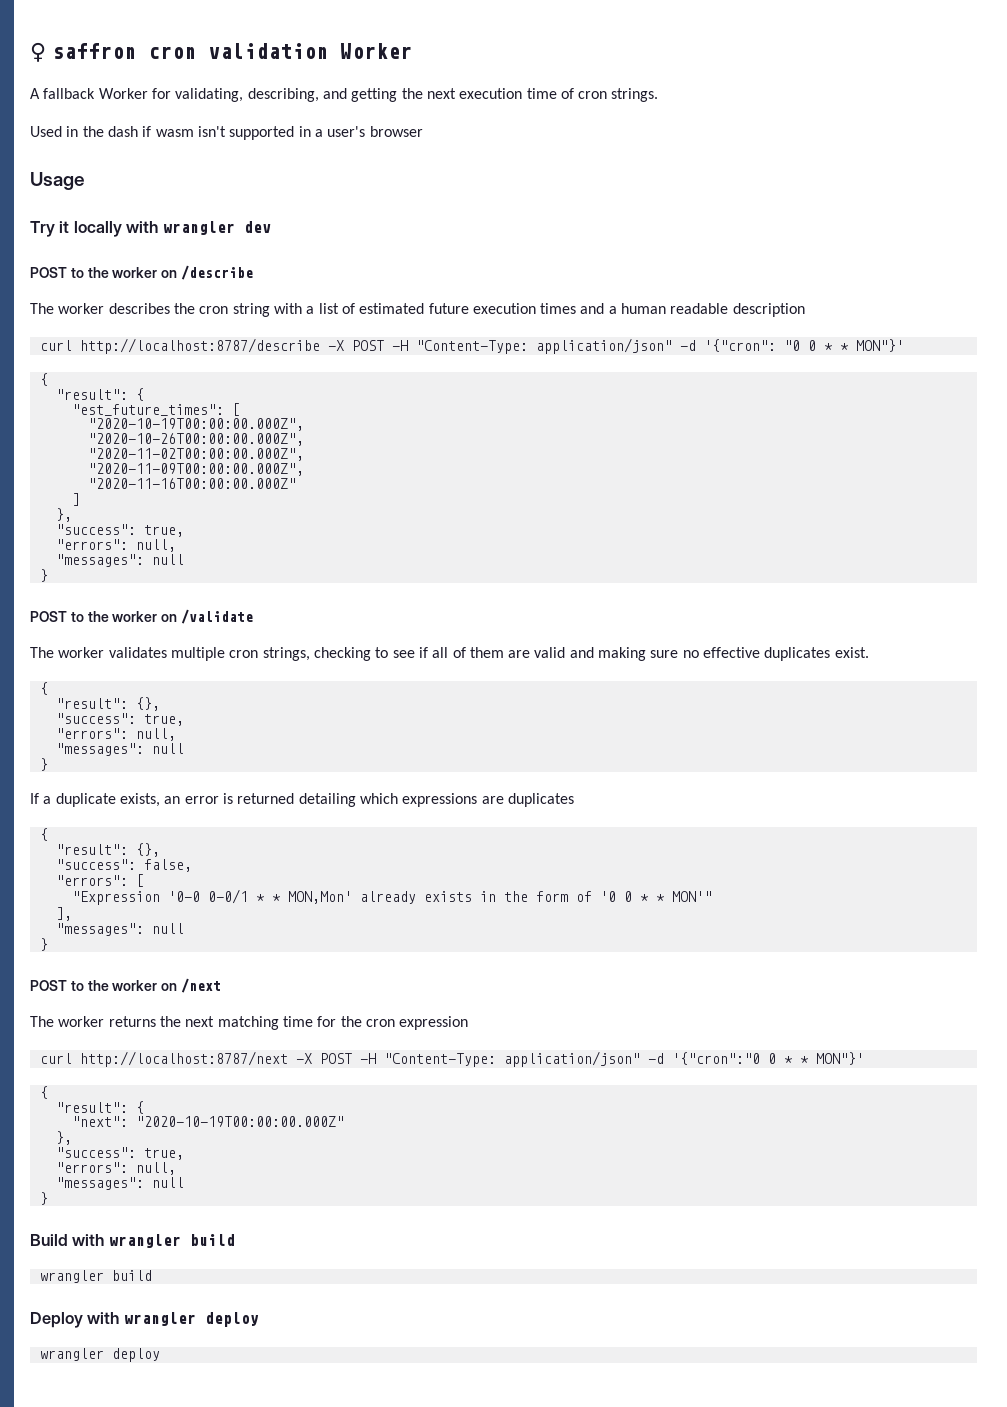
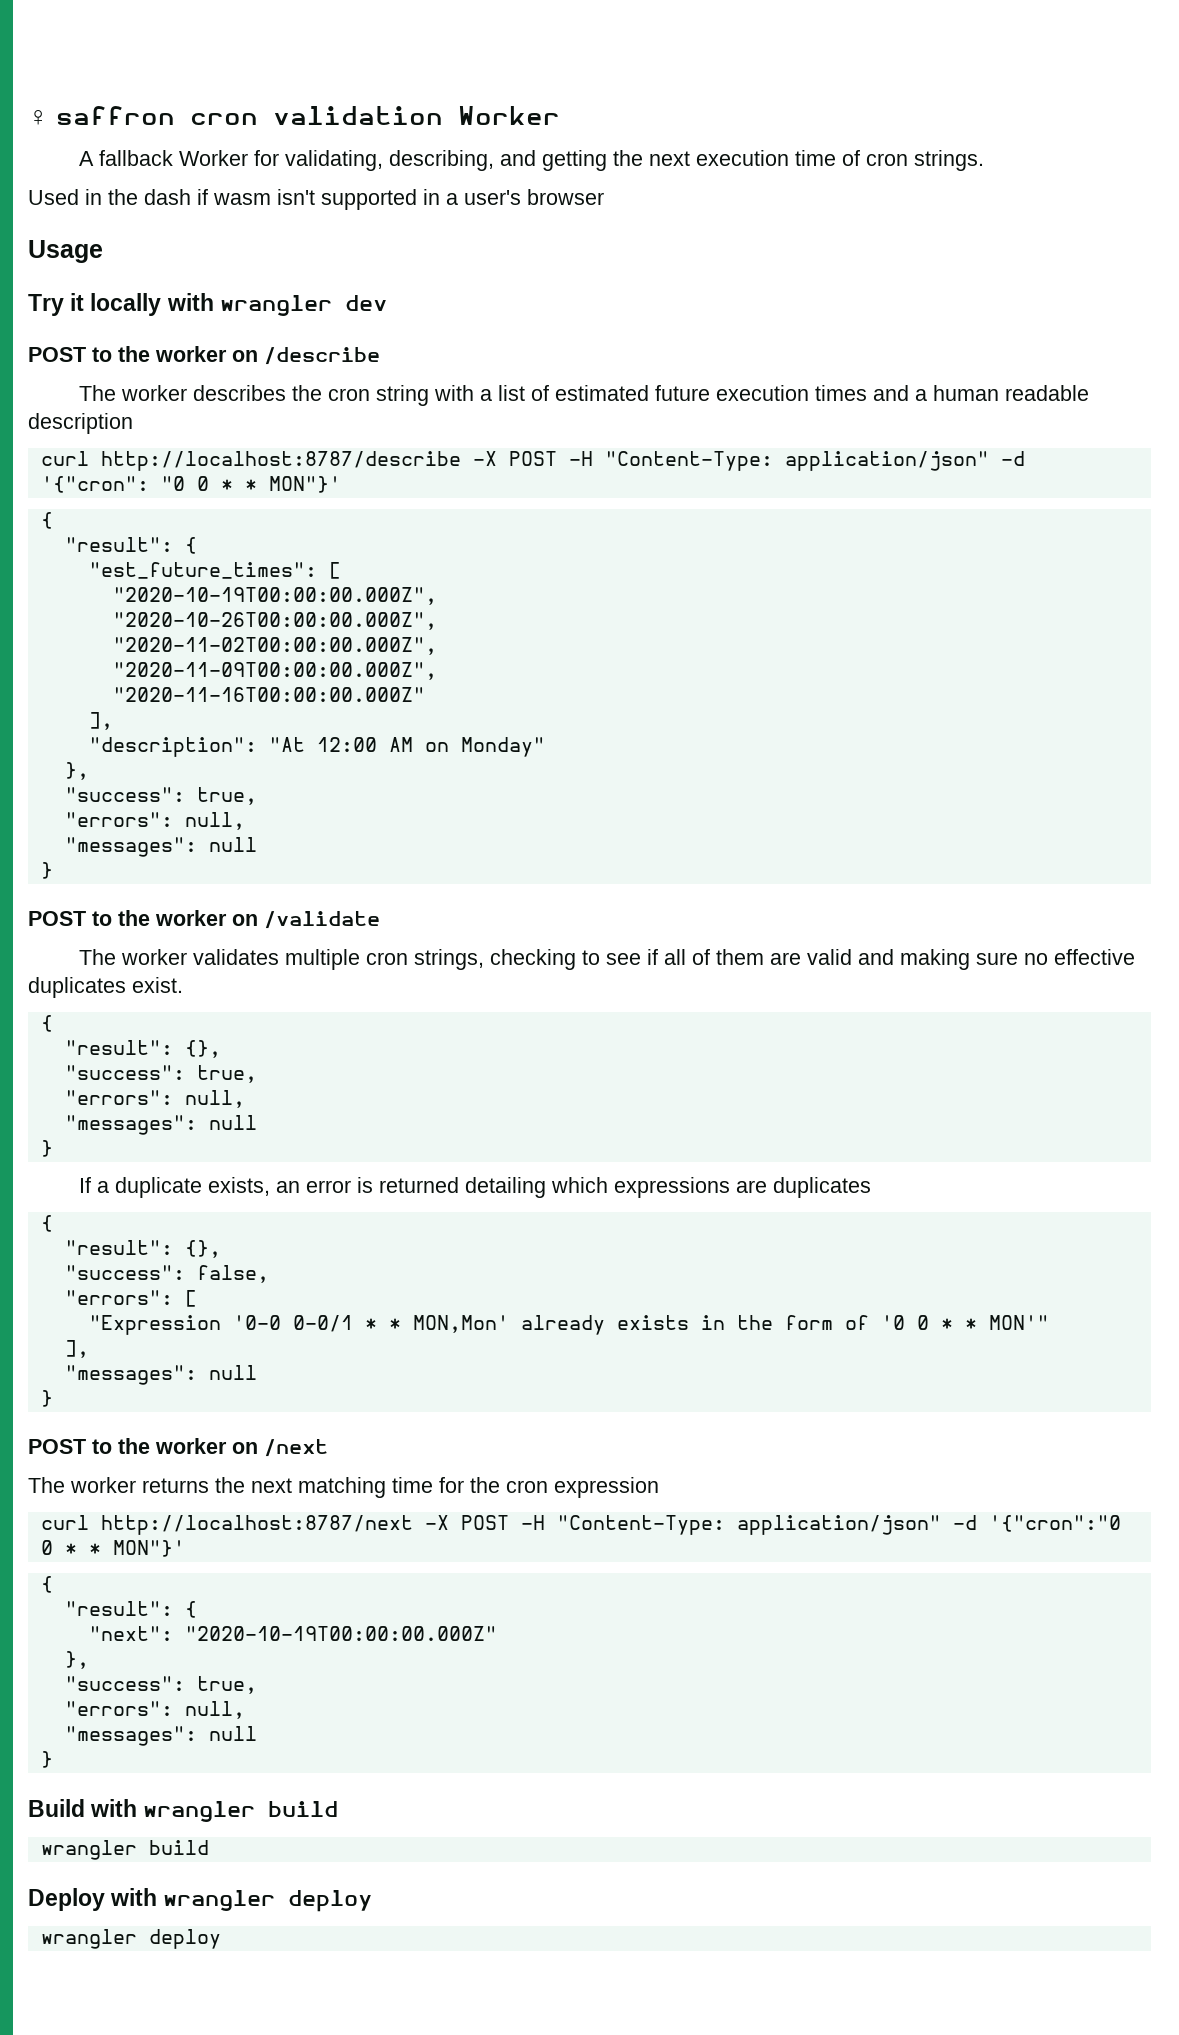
  "2020-11-16T00:00:00.000Z"
- ]
+ ],
+ "description": "At 12:00 AM on Monday"

